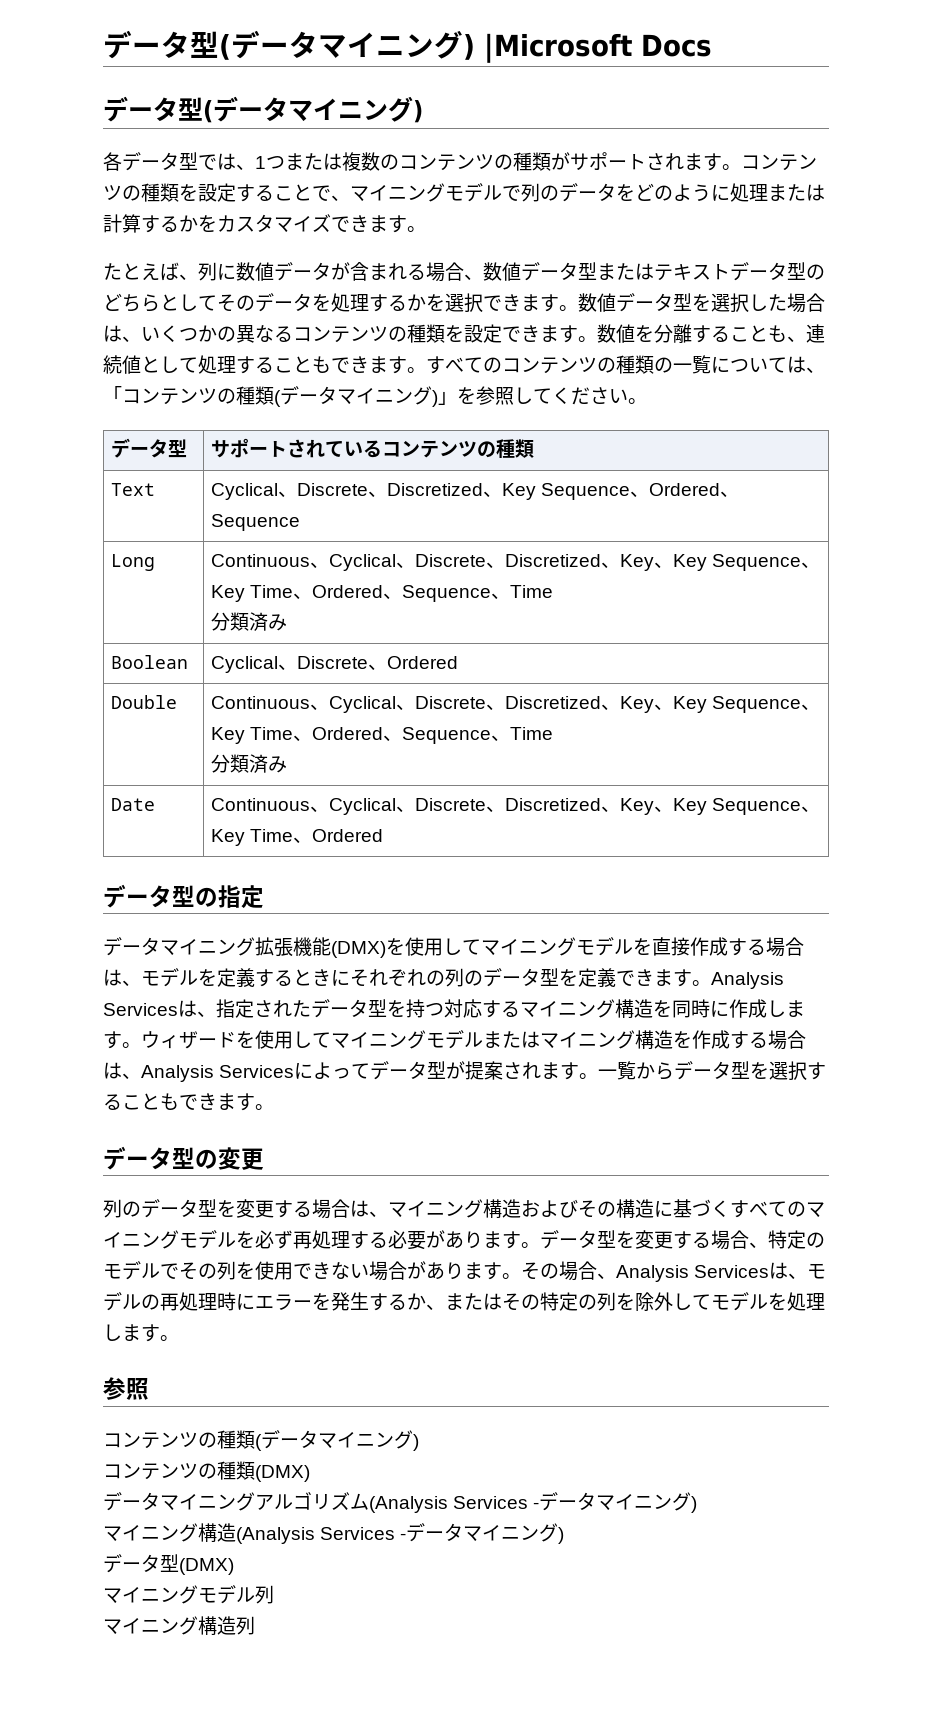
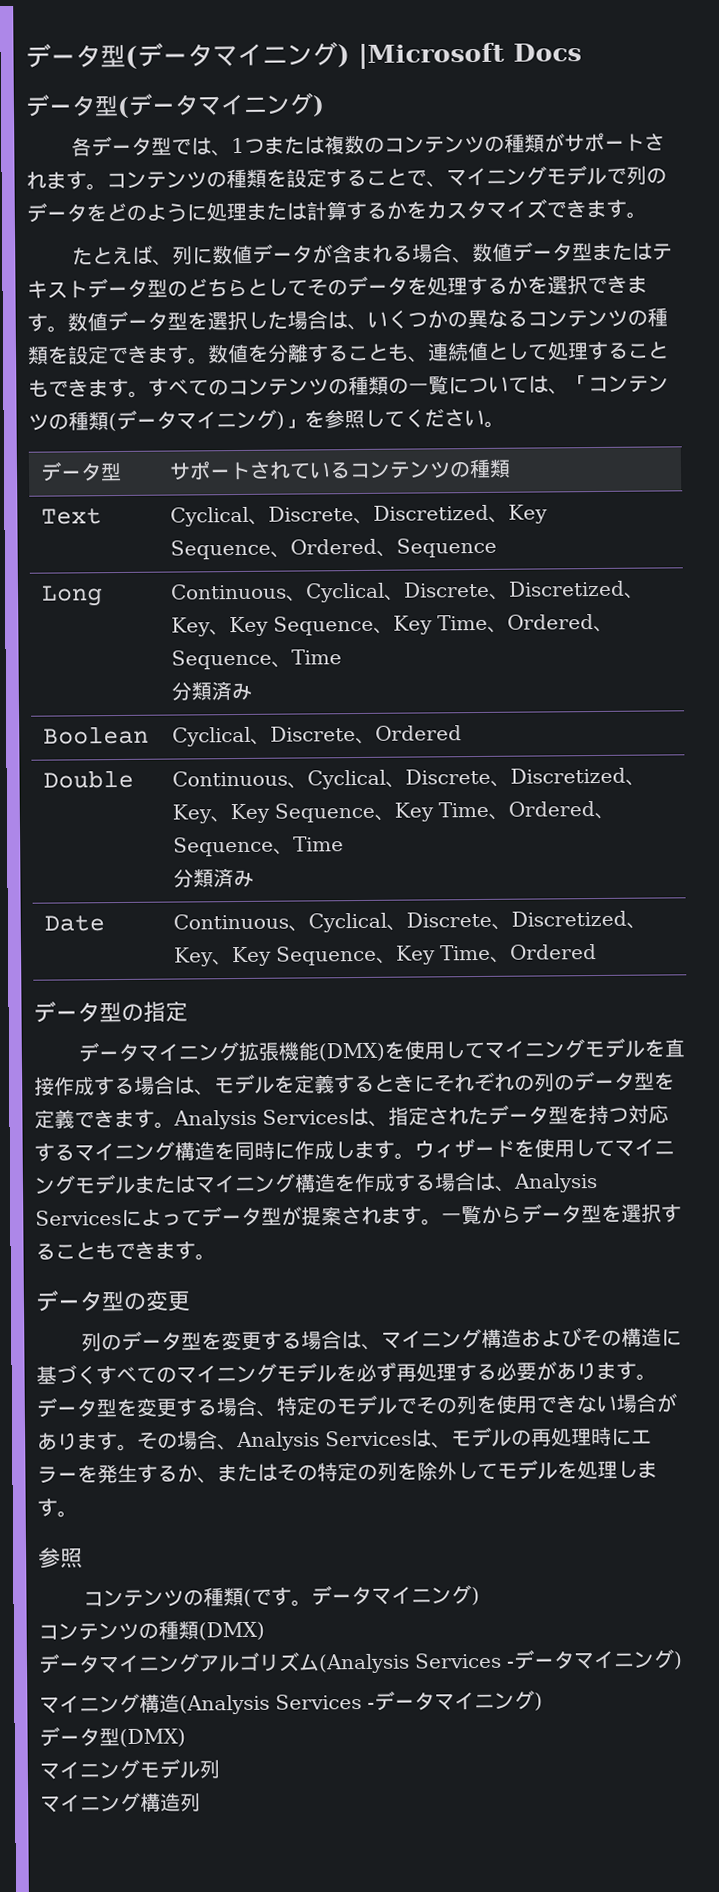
  その場合、Analysis Servicesは、モデルの再処理時にエラーを発生するか、またはその特定の列を除外してモデルを処理します。
  参照
- コンテンツの種類(データマイニング)
+ コンテンツの種類(です。データマイニング)

